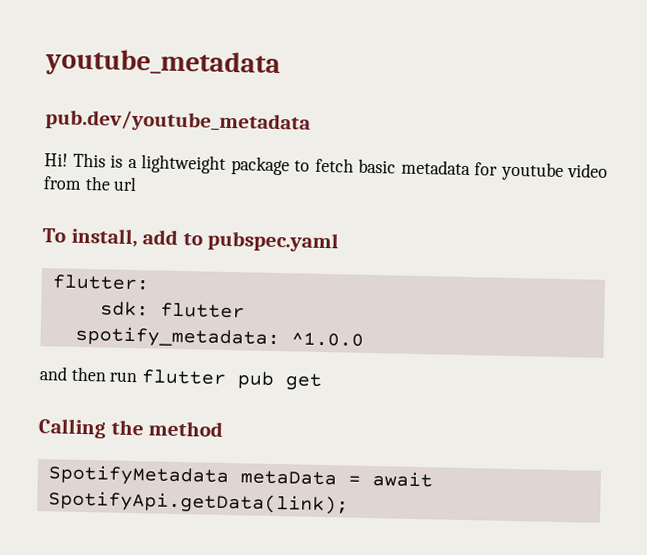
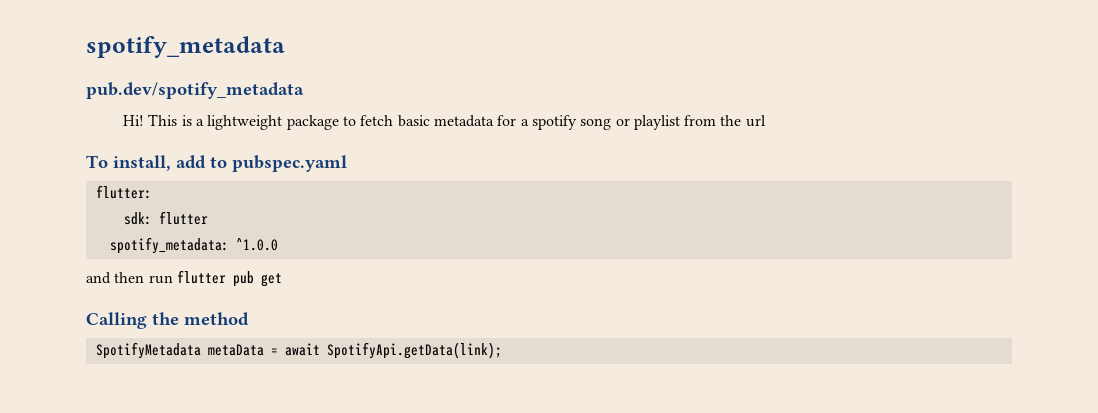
- youtube_metadata
- pub.dev/youtube_metadata
+ spotify_metadata
+ pub.dev/spotify_metadata
- This is a lightweight package to fetch basic metadata for youtube video from the url
+ This is a lightweight package to fetch basic metadata for a spotify song or playlist from the url

